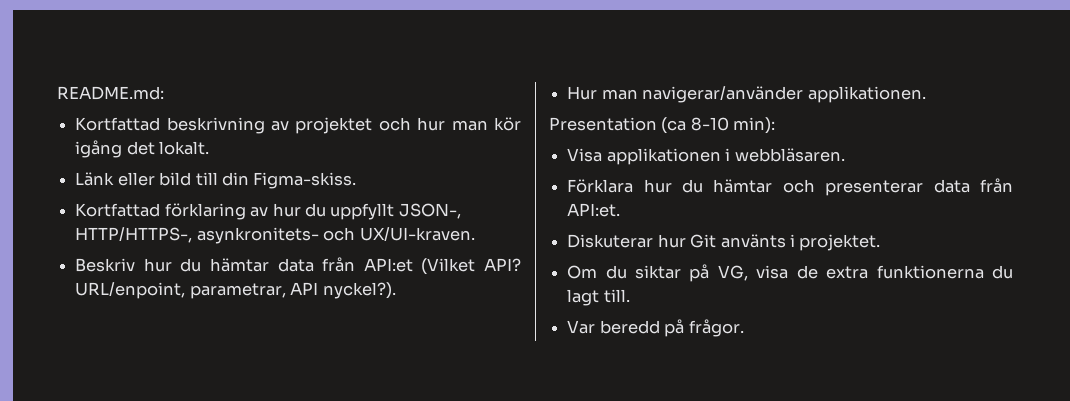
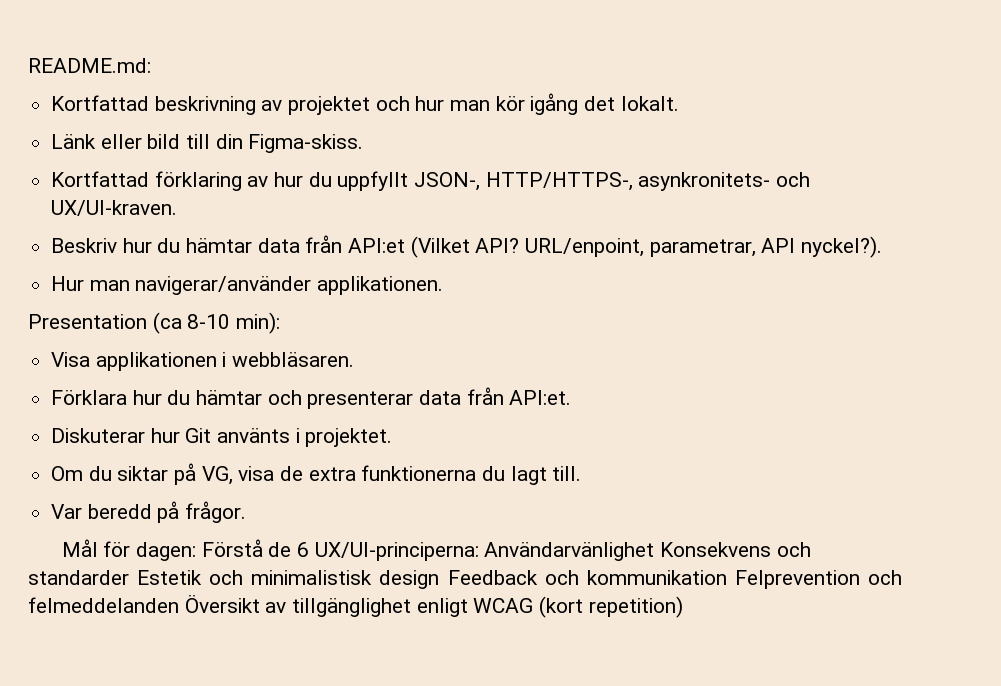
+ Mål för dagen: Förstå de 6 UX/UI-principerna: Användarvänlighet Konsekvens och standarder Estetik och minimalistisk design Feedback och kommunikation Felprevention och felmeddelanden Översikt av tillgänglighet enligt WCAG (kort repetition)

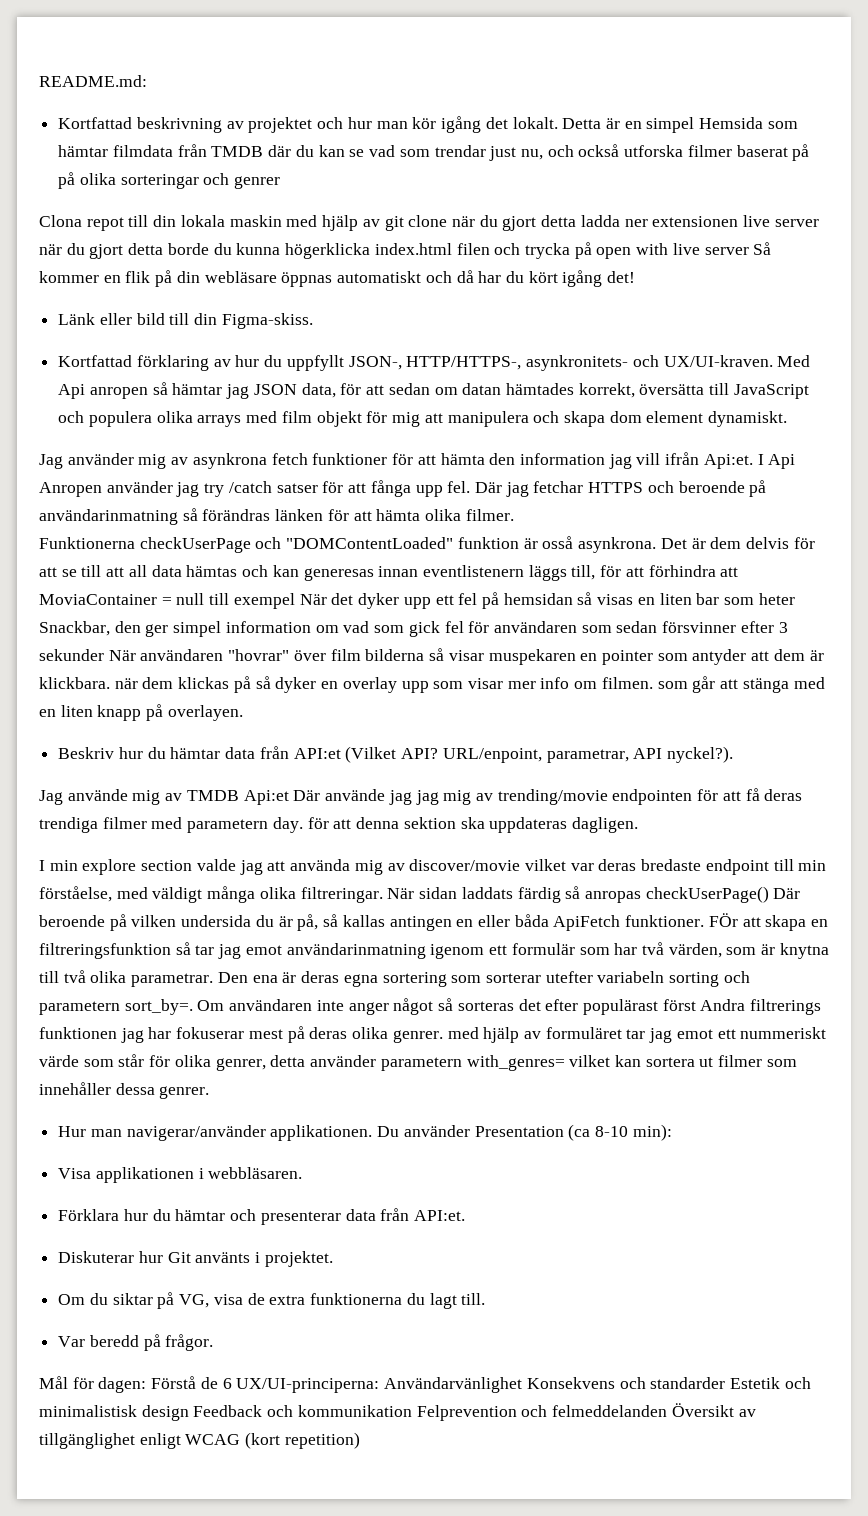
+ Detta är en simpel Hemsida som hämtar filmdata från TMDB där du kan se vad som trendar just nu, och också utforska filmer baserat på på olika sorteringar och genrer
+ Clona repot till din lokala maskin med hjälp av git clone när du gjort detta ladda ner extensionen live server när du gjort detta borde du kunna högerklicka index.html filen och trycka på open with live server Så kommer en flik på din webläsare öppnas automatiskt och då har du kört igång det!
+ Med Api anropen så hämtar jag JSON data, för att sedan om datan hämtades korrekt, översätta till JavaScript och populera olika arrays med film objekt för mig att manipulera och skapa dom element dynamiskt.
+ Jag använder mig av asynkrona fetch funktioner för att hämta den information jag vill ifrån Api:et. I Api Anropen använder jag try /catch satser för att fånga upp fel. Där jag fetchar HTTPS och beroende på användarinmatning så förändras länken för att hämta olika filmer.
+ Funktionerna checkUserPage och "DOMContentLoaded" funktion är osså asynkrona. Det är dem delvis för att se till att all data hämtas och kan generesas innan eventlistenern läggs till, för att förhindra att MoviaContainer = null till exempel När det dyker upp ett fel på hemsidan så visas en liten bar som heter Snackbar, den ger simpel information om vad som gick fel för användaren som sedan försvinner efter 3 sekunder När användaren "hovrar" över film bilderna så visar muspekaren en pointer som antyder att dem är klickbara. när dem klickas på så dyker en overlay upp som visar mer info om filmen. som går att stänga med en liten knapp på overlayen.
+ Jag använde mig av TMDB Api:et Där använde jag jag mig av trending/movie endpointen för att få deras trendiga filmer med parametern day. för att denna sektion ska uppdateras dagligen.
+ I min explore section valde jag att använda mig av discover/movie vilket var deras bredaste endpoint till min förståelse, med väldigt många olika filtreringar. När sidan laddats färdig så anropas checkUserPage() Där beroende på vilken undersida du är på, så kallas antingen en eller båda ApiFetch funktioner. FÖr att skapa en filtreringsfunktion så tar jag emot användarinmatning igenom ett formulär som har två värden, som är knytna till två olika parametrar. Den ena är deras egna sortering som sorterar utefter variabeln sorting och parametern sort_by=. Om användaren inte anger något så sorteras det efter populärast först Andra filtrerings funktionen jag har fokuserar mest på deras olika genrer. med hjälp av formuläret tar jag emot ett nummeriskt värde som står för olika genrer, detta använder parametern with_genres= vilket kan sortera ut filmer som innehåller dessa genrer.
- Hur man navigerar/använder applikationen.
- Presentation (ca 8-10 min):
+ Hur man navigerar/använder applikationen. Du använder Presentation (ca 8-10 min):

